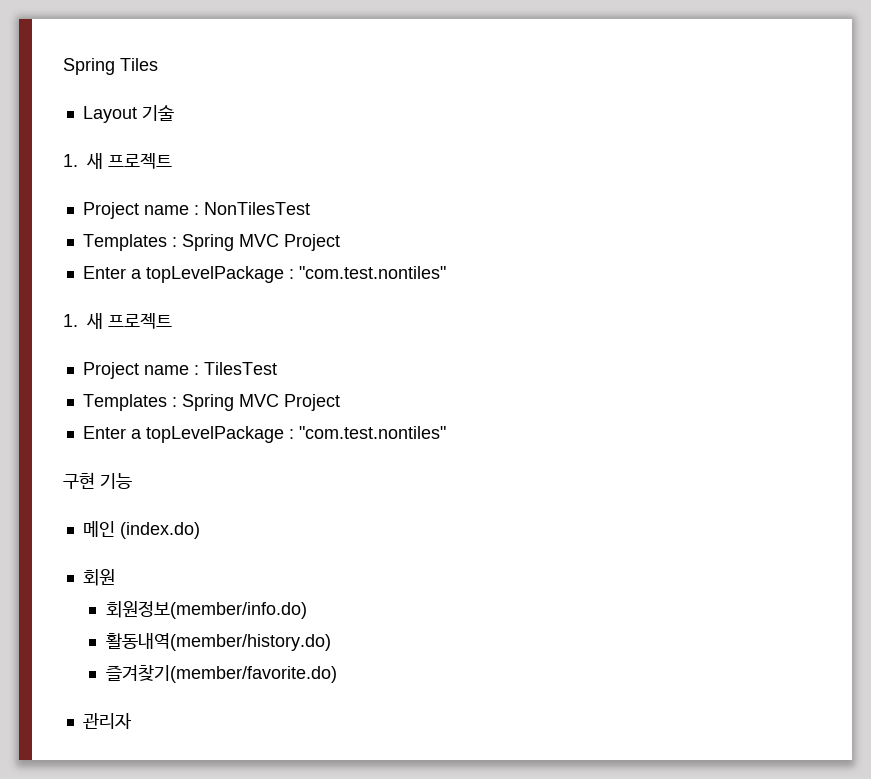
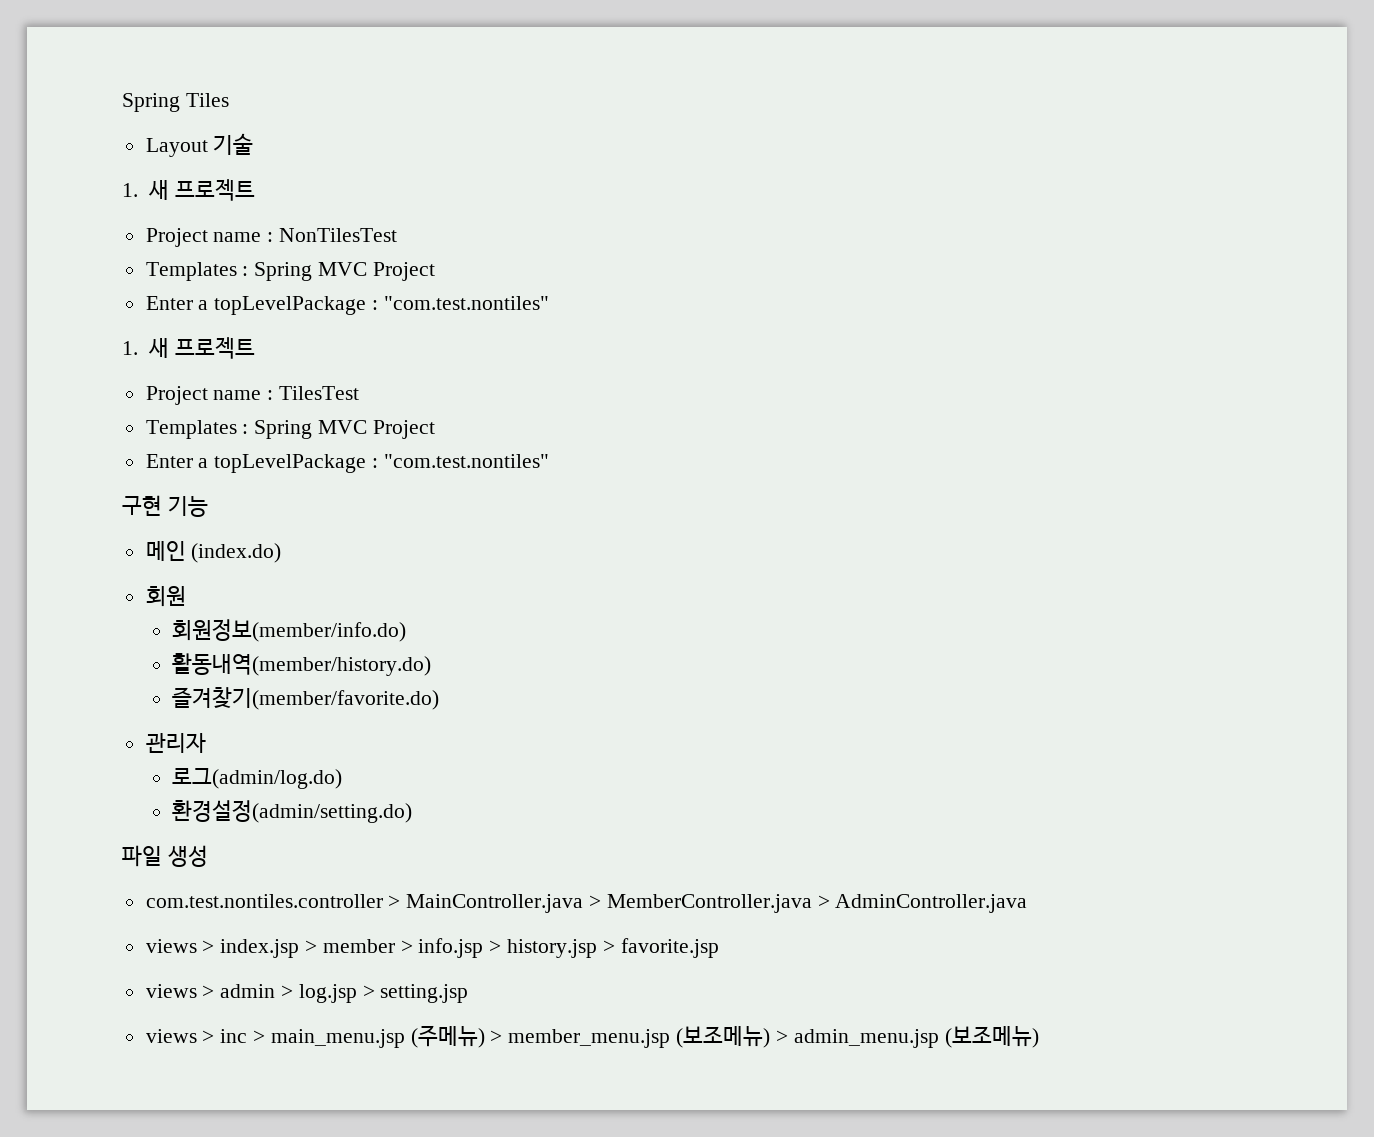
+ 로그(admin/log.do)
+ 환경설정(admin/setting.do)
+ 파일 생성
+ com.test.nontiles.controller > MainController.java > MemberController.java > AdminController.java
+ views > index.jsp > member > info.jsp > history.jsp > favorite.jsp
+ views > admin > log.jsp > setting.jsp
+ views > inc > main_menu.jsp (주메뉴) > member_menu.jsp (보조메뉴) > admin_menu.jsp (보조메뉴)

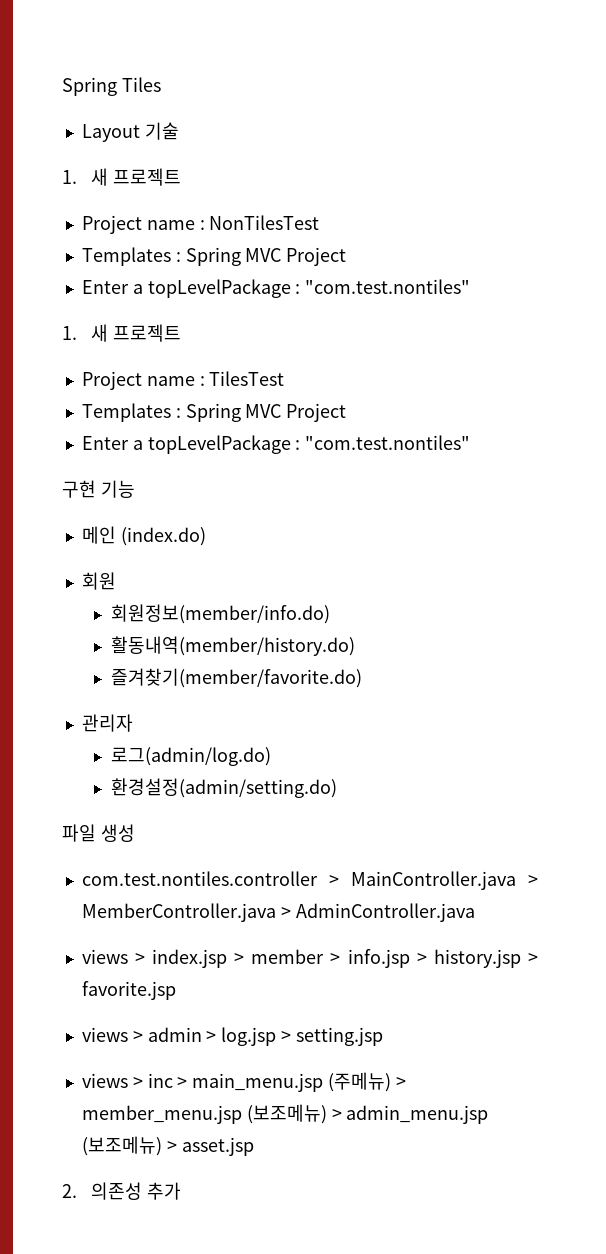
- views > inc > main_menu.jsp (주메뉴) > member_menu.jsp (보조메뉴) > admin_menu.jsp (보조메뉴)
+ views > inc > main_menu.jsp (주메뉴) > member_menu.jsp (보조메뉴) > admin_menu.jsp (보조메뉴) > asset.jsp
+ 2. 의존성 추가

